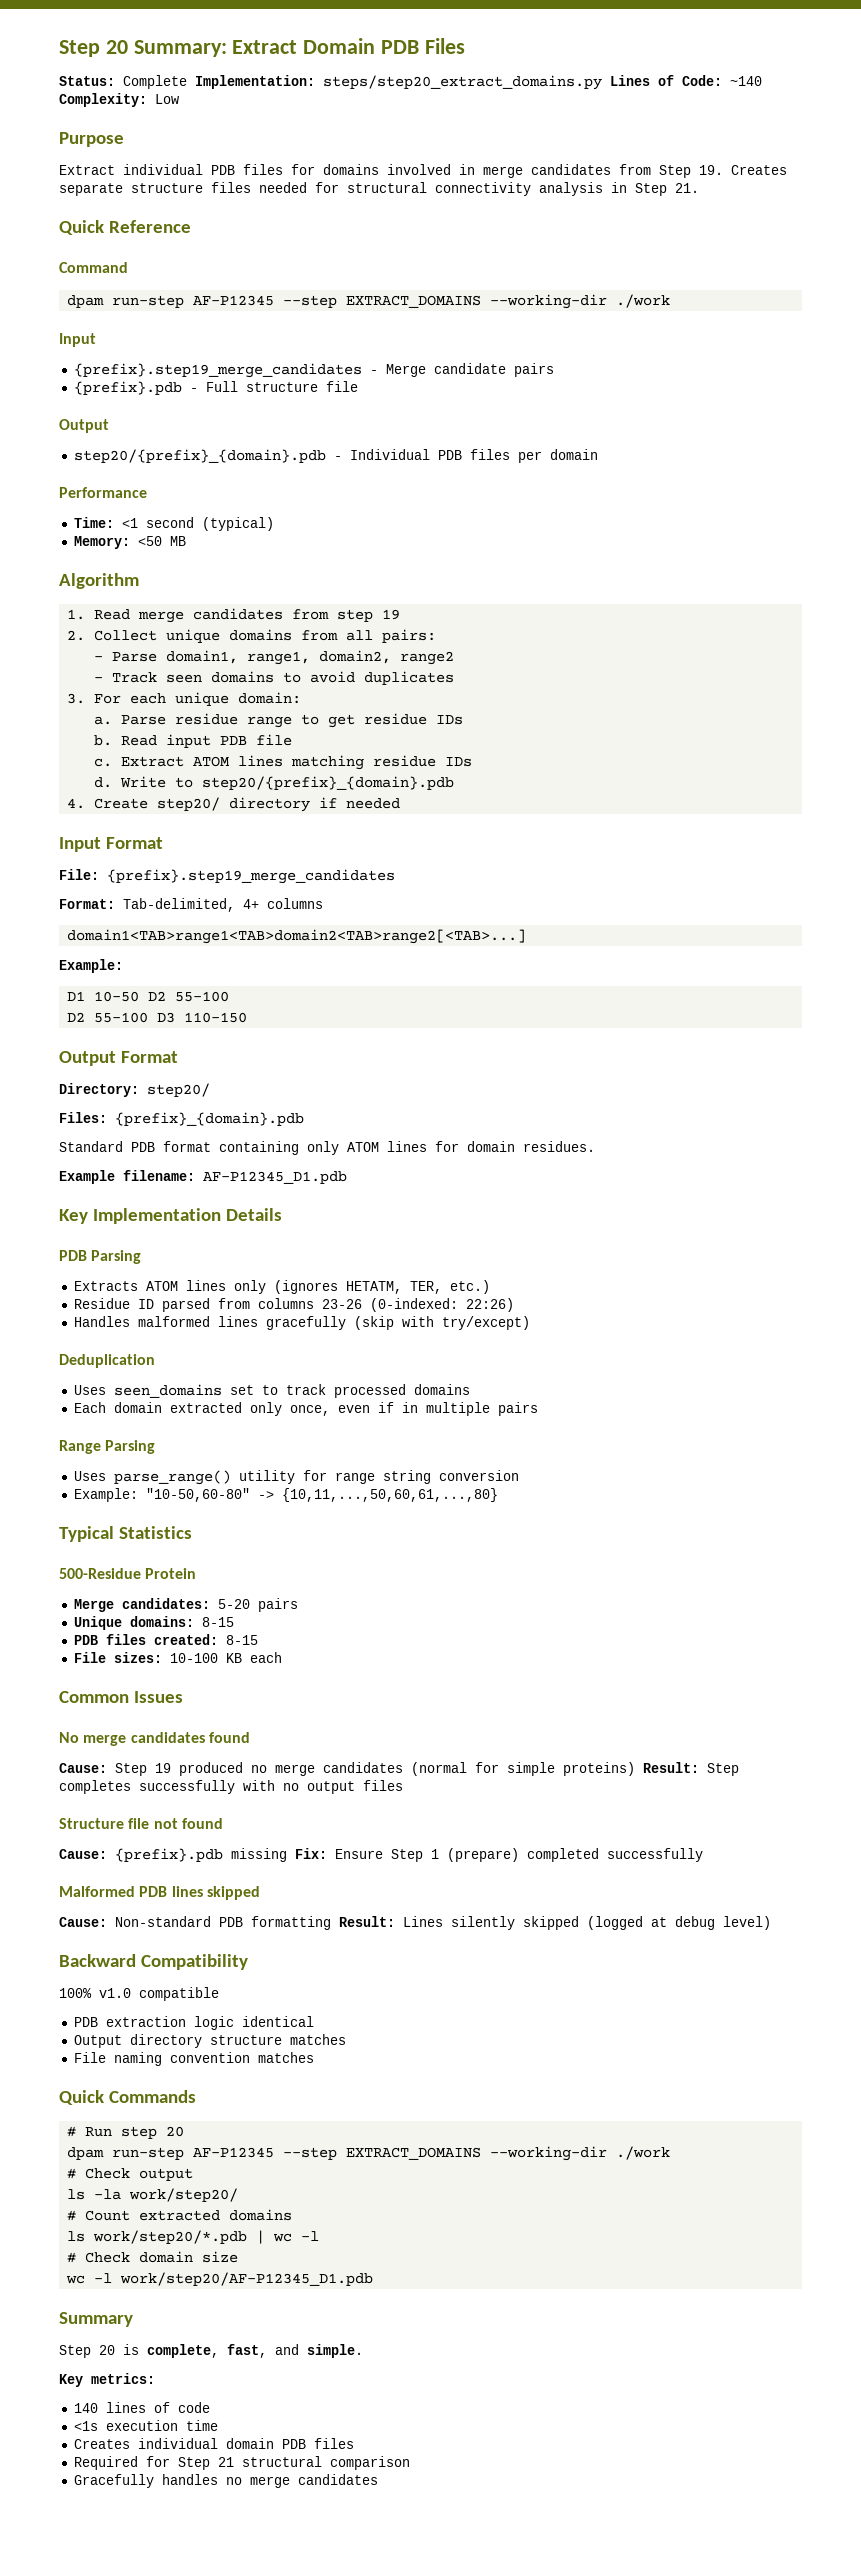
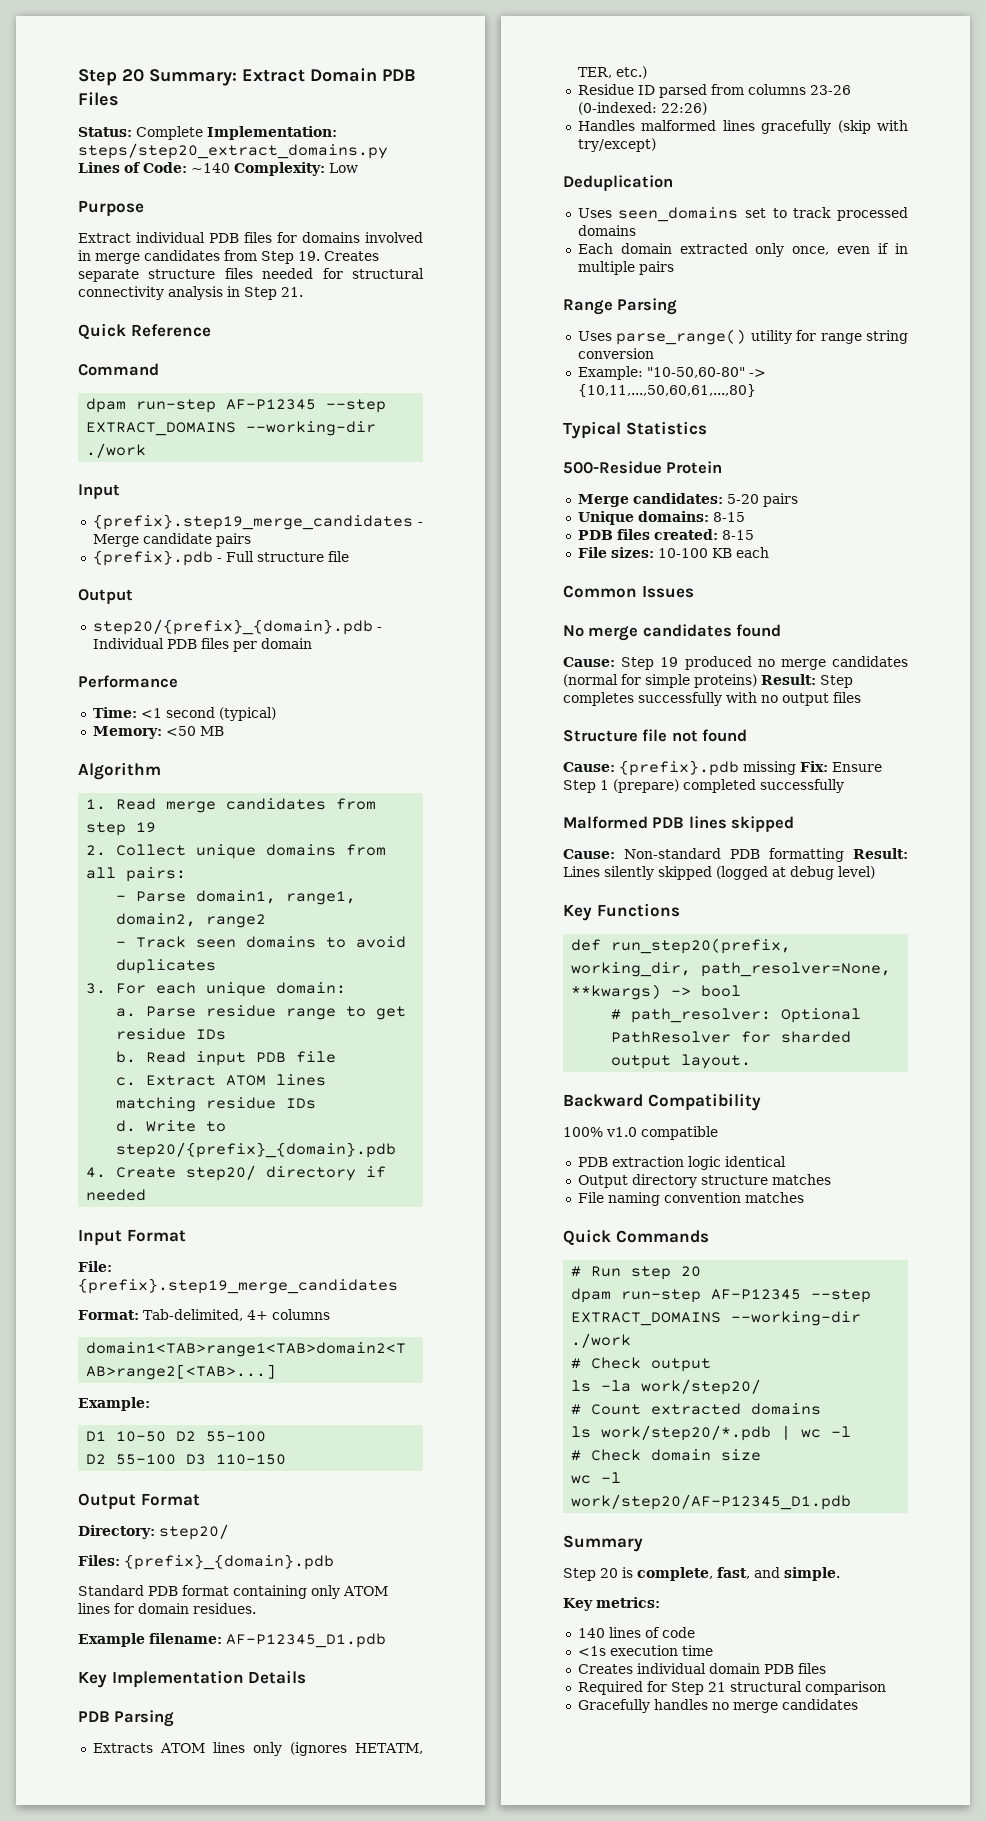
+ Key Functions
+ def run_step20(prefix, working_dir, path_resolver=None, **kwargs) -> bool
+ # path_resolver: Optional PathResolver for sharded output layout.

